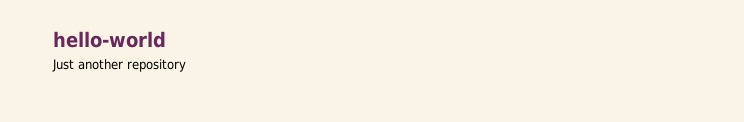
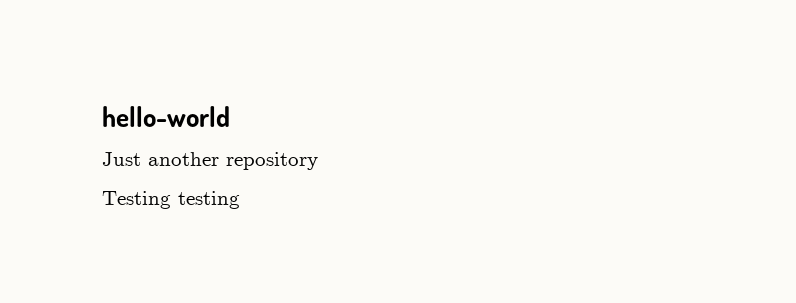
+ Testing testing

